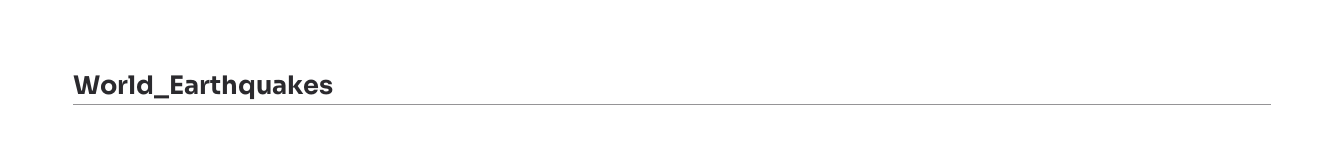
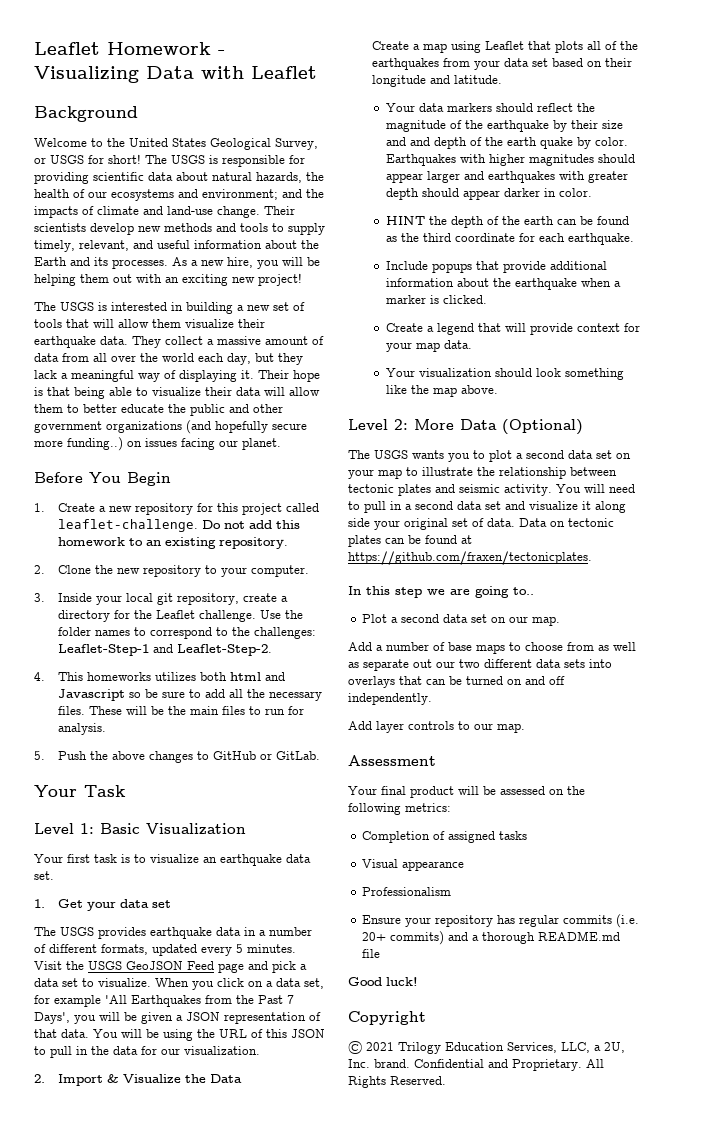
- World_Earthquakes
+ Leaflet Homework - Visualizing Data with Leaflet
+ Background
+ Welcome to the United States Geological Survey, or USGS for short! The USGS is responsible for providing scientific data about natural hazards, the health of our ecosystems and environment; and the impacts of climate and land-use change. Their scientists develop new methods and tools to supply timely, relevant, and useful information about the Earth and its processes. As a new hire, you will be helping them out with an exciting new project!
+ The USGS is interested in building a new set of tools that will allow them visualize their earthquake data. They collect a massive amount of data from all over the world each day, but they lack a meaningful way of displaying it. Their hope is that being able to visualize their data will allow them to better educate the public and other government organizations (and hopefully secure more funding..) on issues facing our planet.
+ Before You Begin
+ 1. Create a new repository for this project called leaflet-challenge. Do not add this homework to an existing repository.
+ 2. Clone the new repository to your computer.
+ 3. Inside your local git repository, create a directory for the Leaflet challenge. Use the folder names to correspond to the challenges: Leaflet-Step-1 and Leaflet-Step-2.
+ 4. This homeworks utilizes both html and Javascript so be sure to add all the necessary files. These will be the main files to run for analysis.
+ 5. Push the above changes to GitHub or GitLab.
+ Your Task
+ Level 1: Basic Visualization
+ Your first task is to visualize an earthquake data set.
+ 1. Get your data set
+ The USGS provides earthquake data in a number of different formats, updated every 5 minutes. Visit the USGS GeoJSON Feed page and pick a data set to visualize. When you click on a data set, for example 'All Earthquakes from the Past 7 Days', you will be given a JSON representation of that data. You will be using the URL of this JSON to pull in the data for our visualization.
+ 2. Import & Visualize the Data
+ Create a map using Leaflet that plots all of the earthquakes from your data set based on their longitude and latitude.
+ Your data markers should reflect the magnitude of the earthquake by their size and and depth of the earth quake by color. Earthquakes with higher magnitudes should appear larger and earthquakes with greater depth should appear darker in color.
+ HINT the depth of the earth can be found as the third coordinate for each earthquake.
+ Include popups that provide additional information about the earthquake when a marker is clicked.
+ Create a legend that will provide context for your map data.
+ Your visualization should look something like the map above.
+ Level 2: More Data (Optional)
+ The USGS wants you to plot a second data set on your map to illustrate the relationship between tectonic plates and seismic activity. You will need to pull in a second data set and visualize it along side your original set of data. Data on tectonic plates can be found at https://github.com/fraxen/tectonicplates.
+ In this step we are going to..
+ Plot a second data set on our map.
+ Add a number of base maps to choose from as well as separate out our two different data sets into overlays that can be turned on and off independently.
+ Add layer controls to our map.
+ Assessment
+ Your final product will be assessed on the following metrics:
+ Completion of assigned tasks
+ Visual appearance
+ Professionalism
+ Ensure your repository has regular commits (i.e. 20+ commits) and a thorough README.md file
+ Good luck!
+ Copyright
+ © 2021 Trilogy Education Services, LLC, a 2U, Inc. brand. Confidential and Proprietary. All Rights Reserved.

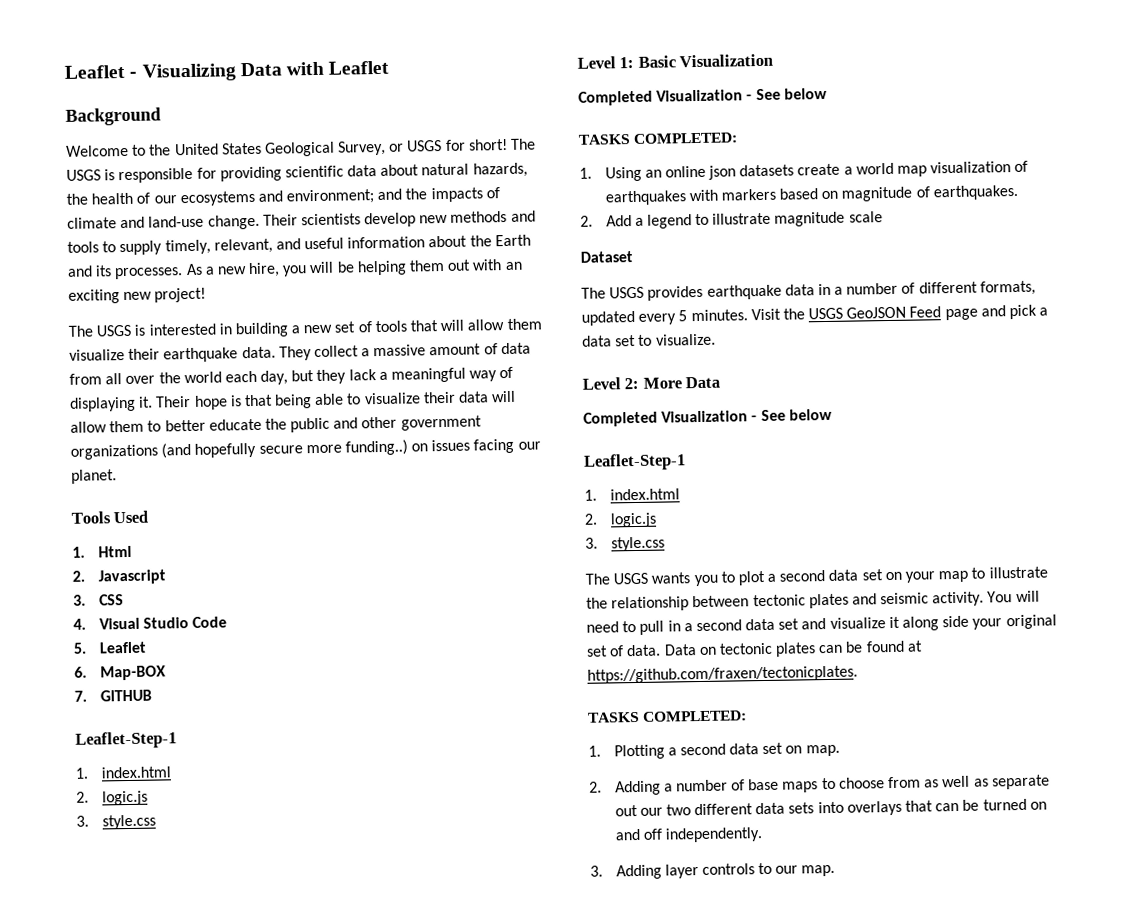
- Leaflet Homework - Visualizing Data with Leaflet
+ Leaflet - Visualizing Data with Leaflet
- Before You Begin
- 1. Create a new repository for this project called leaflet-challenge. Do not add this homework to an existing repository.
- 2. Clone the new repository to your computer.
- 3. Inside your local git repository, create a directory for the Leaflet challenge. Use the folder names to correspond to the challenges: Leaflet-Step-1 and Leaflet-Step-2.
- 4. This homeworks utilizes both html and Javascript so be sure to add all the necessary files. These will be the main files to run for analysis.
- 5. Push the above changes to GitHub or GitLab.
- Your Task
+ Tools Used
+ 1. Html
+ 2. Javascript
+ 3. CSS
+ 4. Visual Studio Code
+ 5. Leaflet
+ 6. Map-BOX
+ 7. GITHUB
+ Leaflet-Step-1
+ 1. index.html
+ 2. logic.js
+ 3. style.css
  Level 1: Basic Visualization
- Your first task is to visualize an earthquake data set.
- 1. Get your data set
+ Completed Visualization - See below
+ TASKS COMPLETED:
+ 1. Using an online json datasets create a world map visualization of earthquakes with markers based on magnitude of earthquakes.
+ 2. Add a legend to illustrate magnitude scale
+ Dataset
- Visit the USGS GeoJSON Feed page and pick a data set to visualize. When you click on a data set, for example 'All Earthquakes from the Past 7 Days', you will be given a JSON representation of that data. You will be using the URL of this JSON to pull in the data for our visualization.
- 2. Import & Visualize the Data
- Create a map using Leaflet that plots all of the earthquakes from your data set based on their longitude and latitude.
- Your data markers should reflect the magnitude of the earthquake by their size and and depth of the earth quake by color. Earthquakes with higher magnitudes should appear larger and earthquakes with greater depth should appear darker in color.
- HINT the depth of the earth can be found as the third coordinate for each earthquake.
- Include popups that provide additional information about the earthquake when a marker is clicked.
- Create a legend that will provide context for your map data.
- Your visualization should look something like the map above.
- Level 2: More Data (Optional)
+ Visit the USGS GeoJSON Feed page and pick a data set to visualize.
+ Level 2: More Data
+ Completed Visualization - See below
+ Leaflet-Step-1
+ 1. index.html
+ 2. logic.js
+ 3. style.css
  Data on tectonic plates can be found at https://github.com/fraxen/tectonicplates.
- In this step we are going to..
- Plot a second data set on our map.
- Add a number of base maps to choose from as well as separate out our two different data sets into overlays that can be turned on and off independently.
+ TASKS COMPLETED:
+ 1. Plotting a second data set on map.
+ 2. Adding a number of base maps to choose from as well as separate out our two different data sets into overlays that can be turned on and off independently.
- Add layer controls to our map.
+ 3. Adding layer controls to our map.
- Assessment
- Your final product will be assessed on the following metrics:
- Completion of assigned tasks
- Visual appearance
- Professionalism
- Ensure your repository has regular commits (i.e. 20+ commits) and a thorough README.md file
- Good luck!
- Copyright
- © 2021 Trilogy Education Services, LLC, a 2U, Inc. brand. Confidential and Proprietary. All Rights Reserved.

